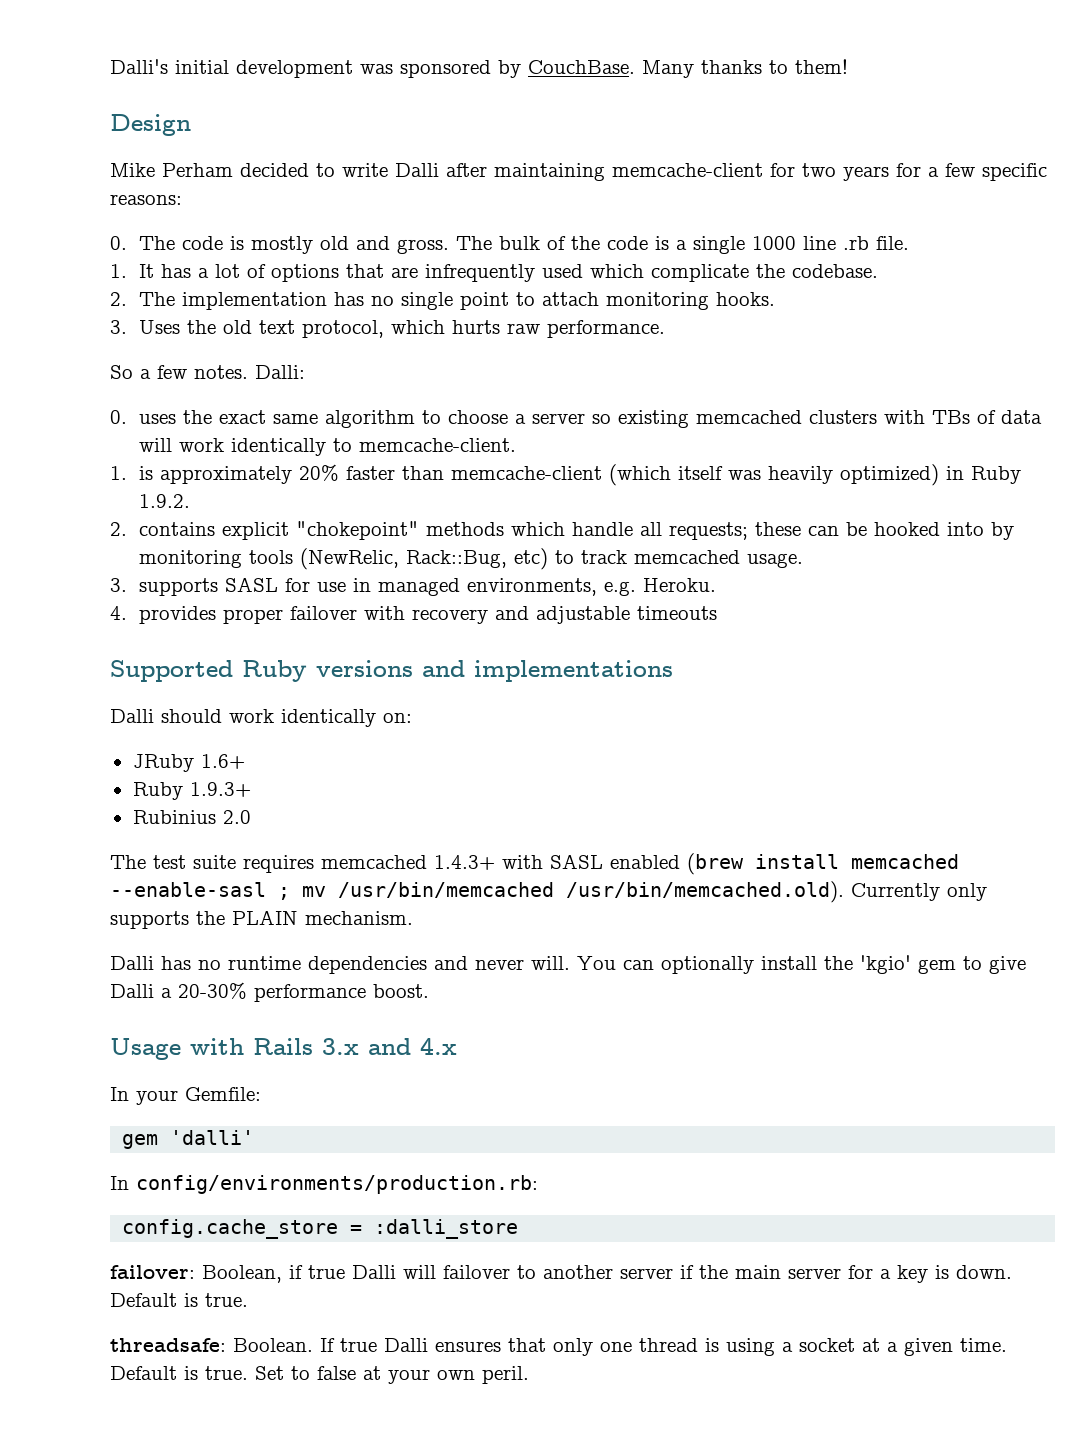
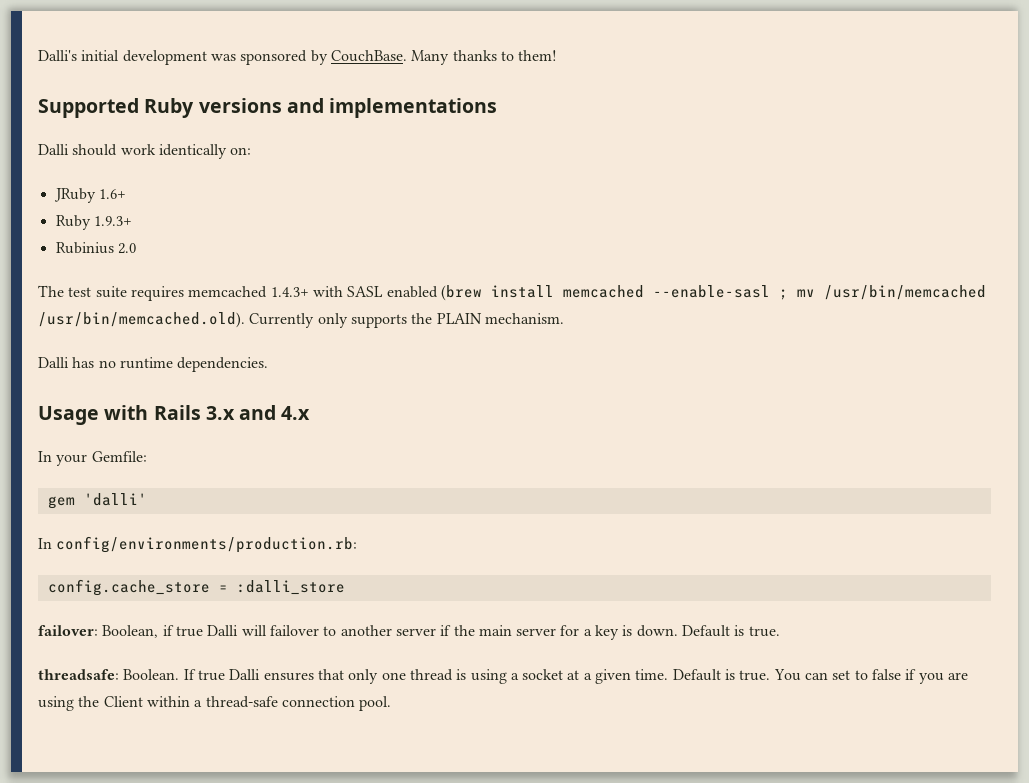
- Design
- Mike Perham decided to write Dalli after maintaining memcache-client for two years for a few specific reasons:
- 0. The code is mostly old and gross. The bulk of the code is a single 1000 line .rb file.
- 1. It has a lot of options that are infrequently used which complicate the codebase.
- 2. The implementation has no single point to attach monitoring hooks.
- 3. Uses the old text protocol, which hurts raw performance.
- So a few notes. Dalli:
- 0. uses the exact same algorithm to choose a server so existing memcached clusters with TBs of data will work identically to memcache-client.
- 1. is approximately 20% faster than memcache-client (which itself was heavily optimized) in Ruby 1.9.2.
- 2. contains explicit "chokepoint" methods which handle all requests; these can be hooked into by monitoring tools (NewRelic, Rack::Bug, etc) to track memcached usage.
- 3. supports SASL for use in managed environments, e.g. Heroku.
- 4. provides proper failover with recovery and adjustable timeouts
- Dalli has no runtime dependencies and never will. You can optionally install the 'kgio' gem to give Dalli a 20-30% performance boost.
+ Dalli has no runtime dependencies.
- Set to false at your own peril.
+ You can set to false if you are using the Client within a thread-safe connection pool.

